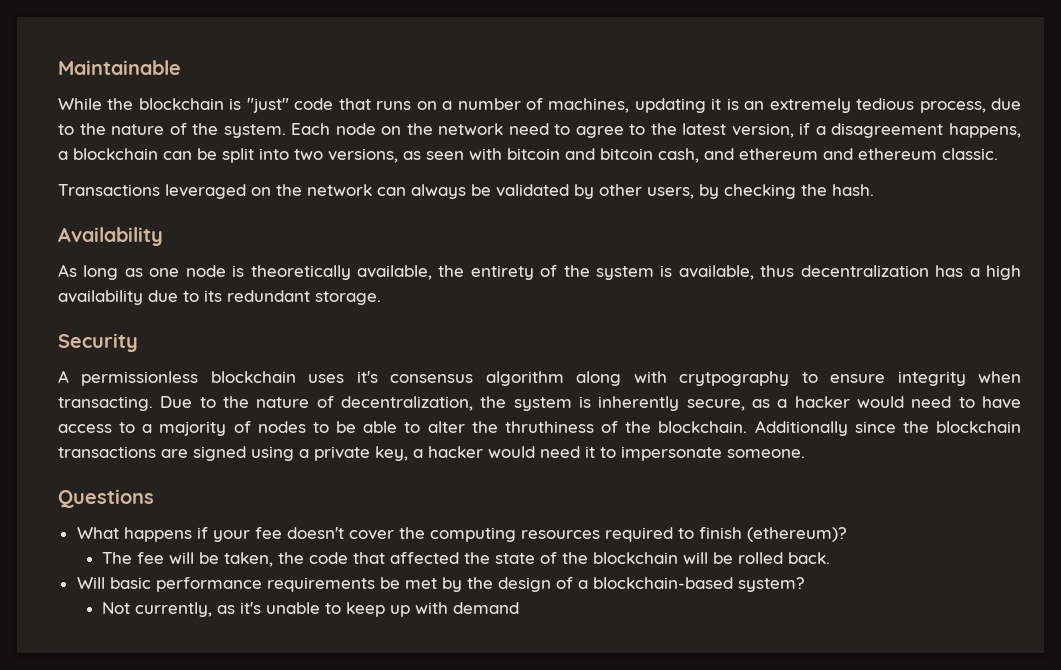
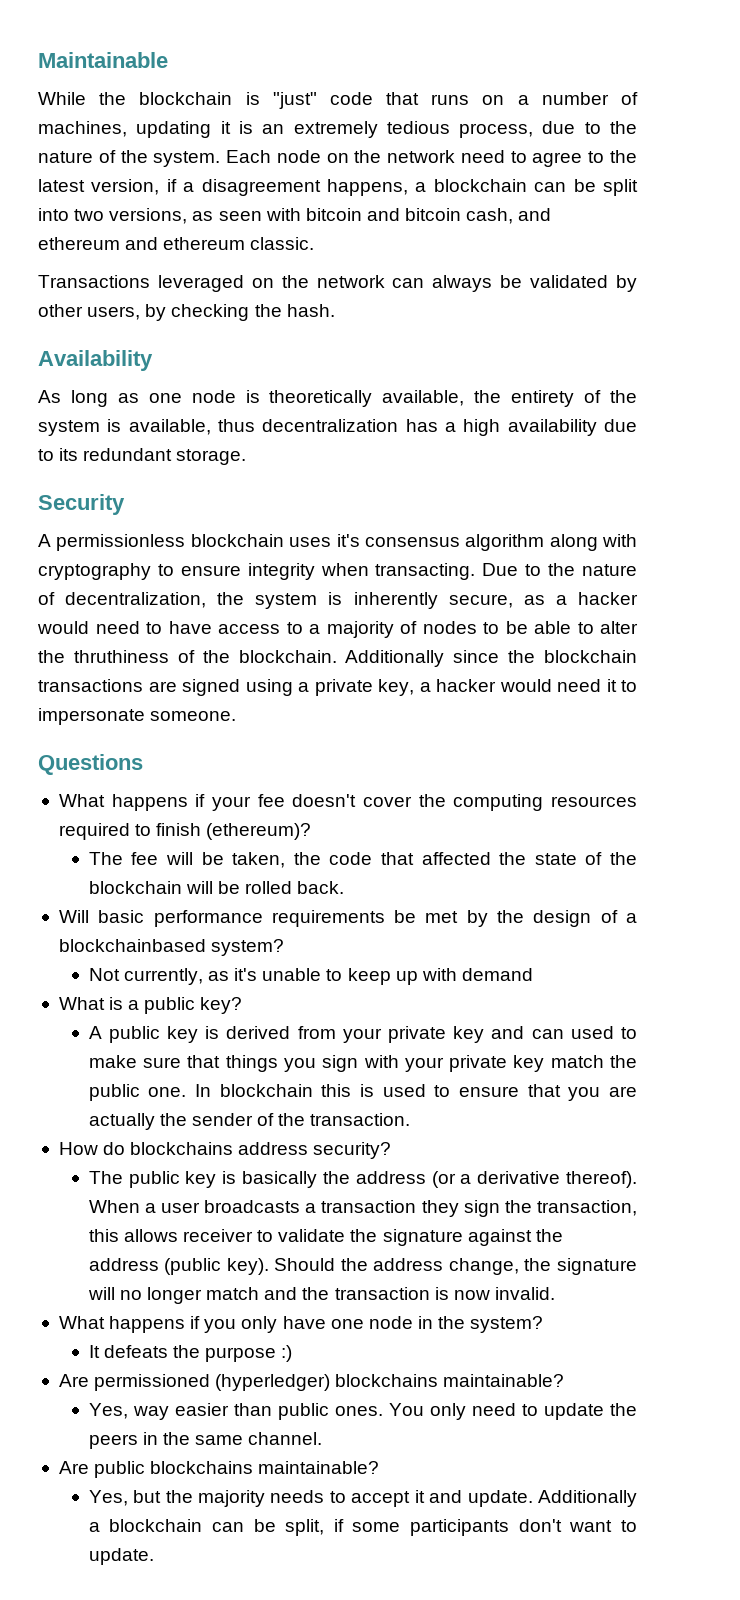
- A permissionless blockchain uses it's consensus algorithm along with crytpography to ensure integrity when transacting.
+ A permissionless blockchain uses it's consensus algorithm along with cryptography to ensure integrity when transacting.
- Will basic performance requirements be met by the design of a blockchain-based system?
+ Will basic performance requirements be met by the design of a blockchainbased system?
+ What is a public key?
+ A public key is derived from your private key and can used to make sure that things you sign with your private key match the public one. In blockchain this is used to ensure that you are actually the sender of the transaction.
+ How do blockchains address security?
+ The public key is basically the address (or a derivative thereof). When a user broadcasts a transaction they sign the transaction, this allows receiver to validate the signature against the address (public key). Should the address change, the signature will no longer match and the transaction is now invalid.
+ What happens if you only have one node in the system?
+ It defeats the purpose :)
+ Are permissioned (hyperledger) blockchains maintainable?
+ Yes, way easier than public ones. You only need to update the peers in the same channel.
+ Are public blockchains maintainable?
+ Yes, but the majority needs to accept it and update. Additionally a blockchain can be split, if some participants don't want to update.

